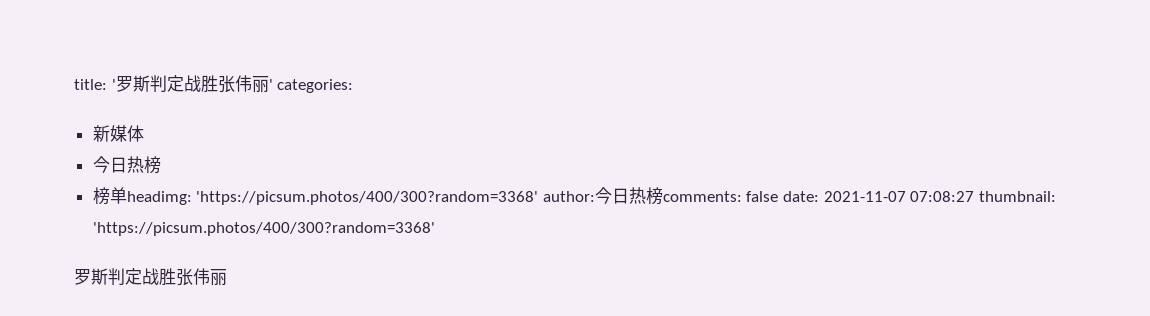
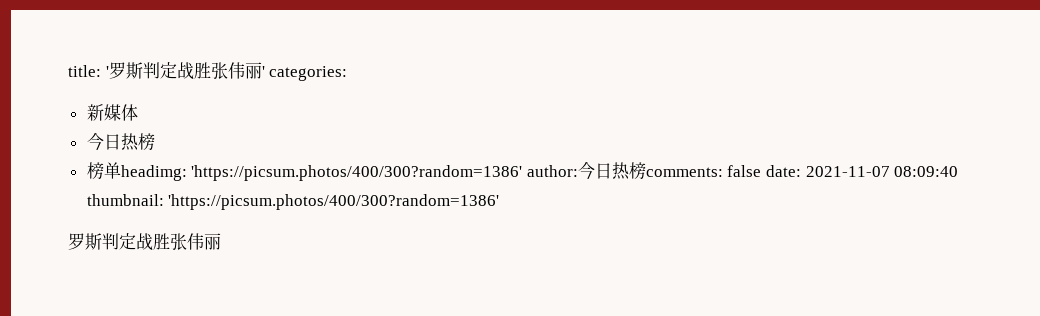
- 榜单headimg: 'https://picsum.photos/400/300?random=3368' author:今日热榜comments: false date: 2021-11-07 07:08:27 thumbnail: 'https://picsum.photos/400/300?random=3368'
+ 榜单headimg: 'https://picsum.photos/400/300?random=1386' author:今日热榜comments: false date: 2021-11-07 08:09:40 thumbnail: 'https://picsum.photos/400/300?random=1386'

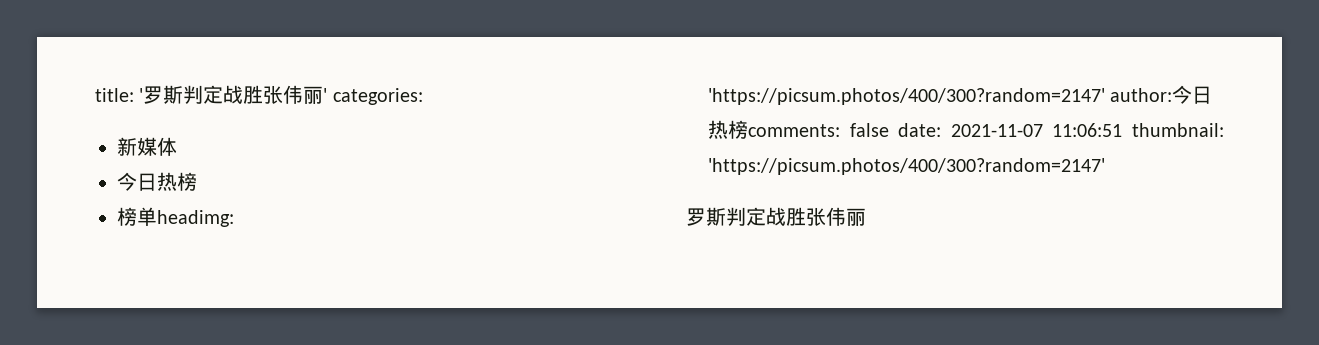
- 榜单headimg: 'https://picsum.photos/400/300?random=1386' author:今日热榜comments: false date: 2021-11-07 08:09:40 thumbnail: 'https://picsum.photos/400/300?random=1386'
+ 榜单headimg: 'https://picsum.photos/400/300?random=2147' author:今日热榜comments: false date: 2021-11-07 11:06:51 thumbnail: 'https://picsum.photos/400/300?random=2147'

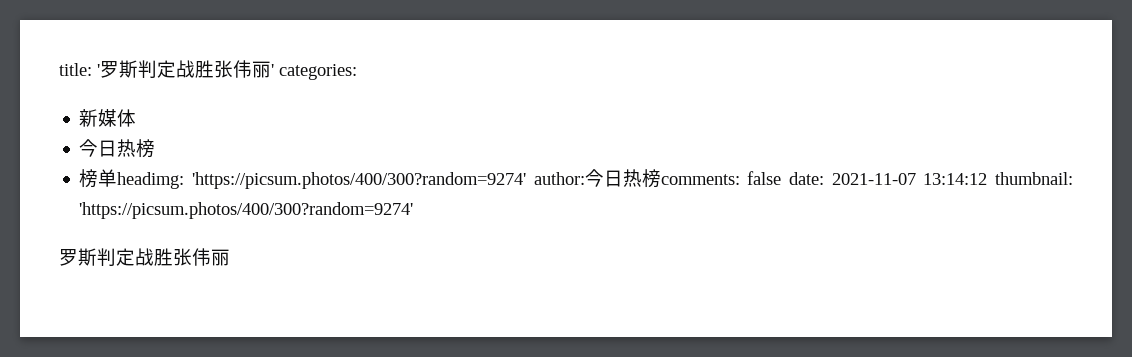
- 榜单headimg: 'https://picsum.photos/400/300?random=2147' author:今日热榜comments: false date: 2021-11-07 11:06:51 thumbnail: 'https://picsum.photos/400/300?random=2147'
+ 榜单headimg: 'https://picsum.photos/400/300?random=9274' author:今日热榜comments: false date: 2021-11-07 13:14:12 thumbnail: 'https://picsum.photos/400/300?random=9274'

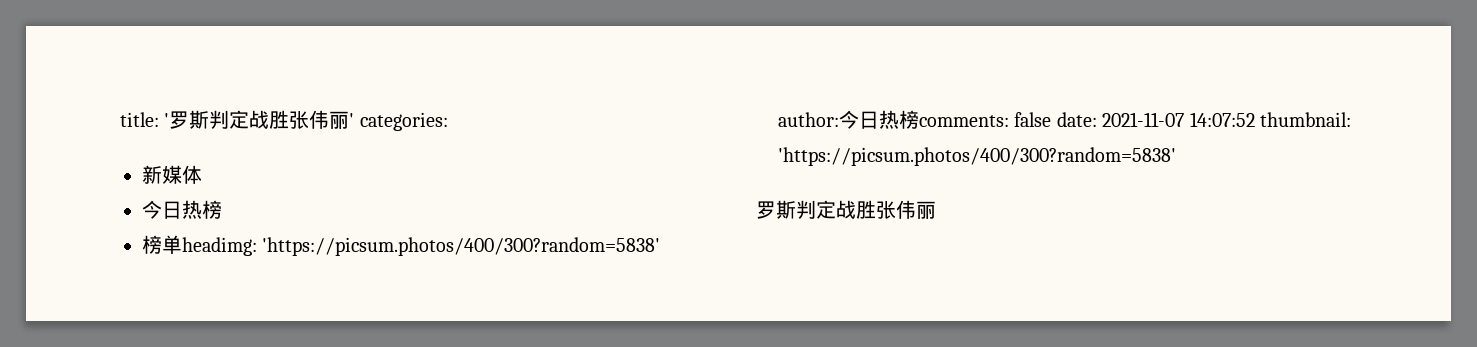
- 榜单headimg: 'https://picsum.photos/400/300?random=9274' author:今日热榜comments: false date: 2021-11-07 13:14:12 thumbnail: 'https://picsum.photos/400/300?random=9274'
+ 榜单headimg: 'https://picsum.photos/400/300?random=5838' author:今日热榜comments: false date: 2021-11-07 14:07:52 thumbnail: 'https://picsum.photos/400/300?random=5838'

